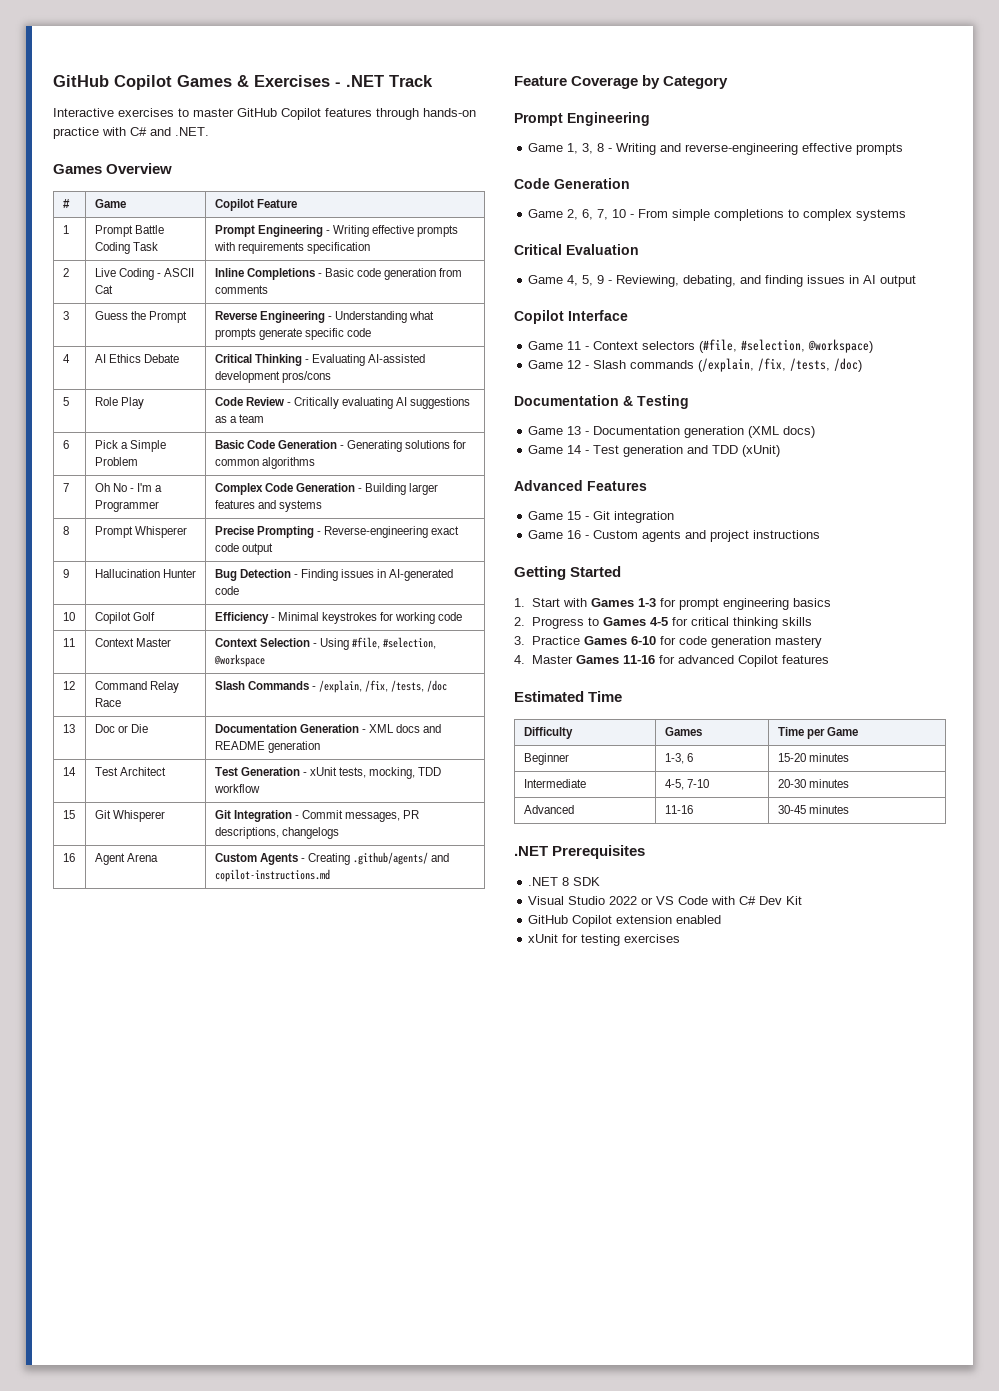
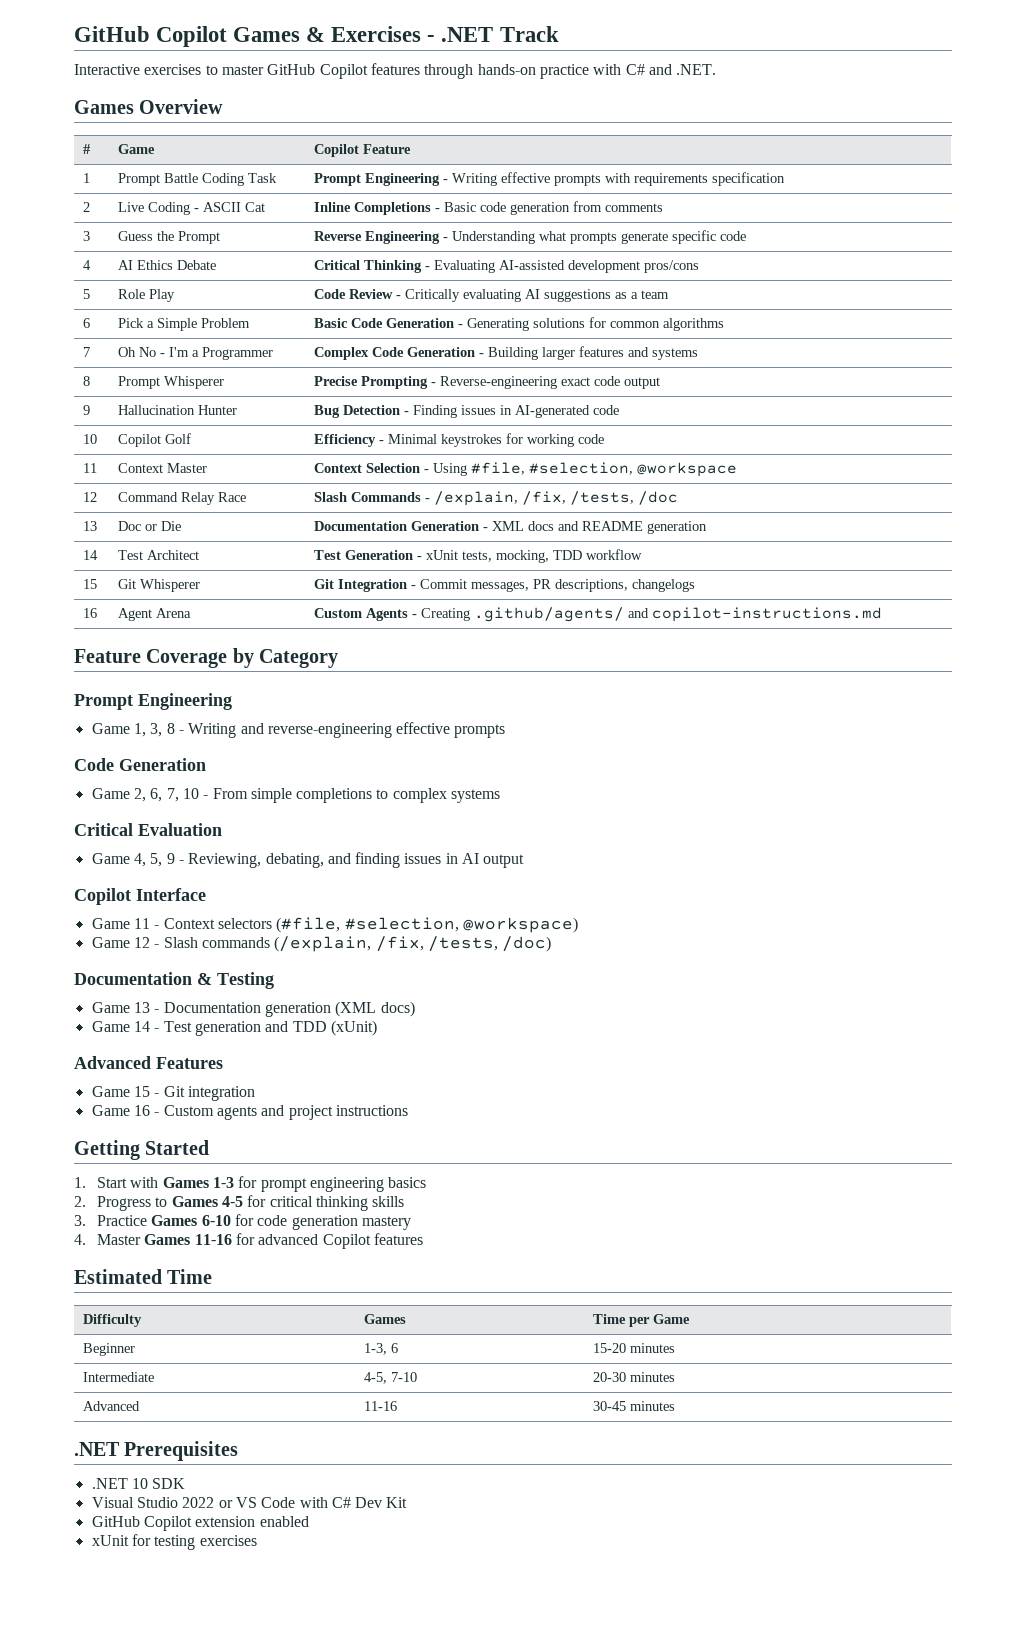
- .NET 8 SDK
+ .NET 10 SDK

